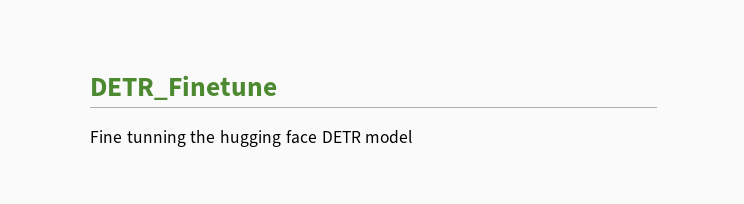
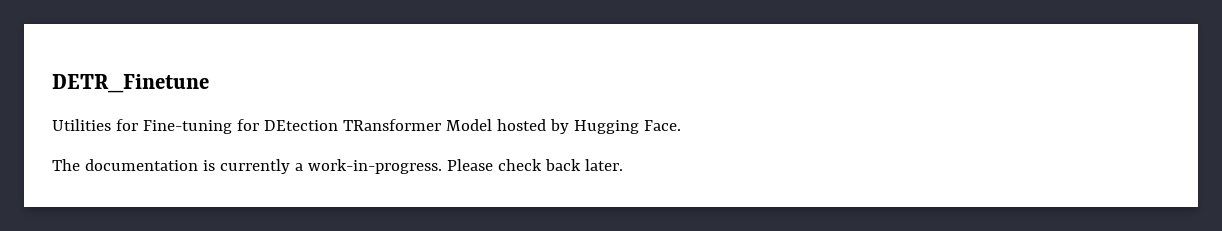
- Fine tunning the hugging face DETR model
+ Utilities for Fine-tuning for DEtection TRansformer Model hosted by Hugging Face.
+ The documentation is currently a work-in-progress. Please check back later.

